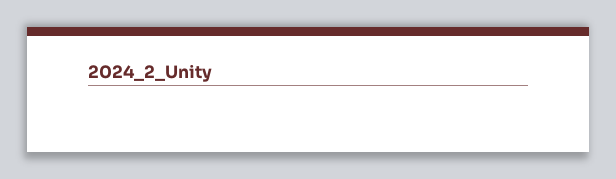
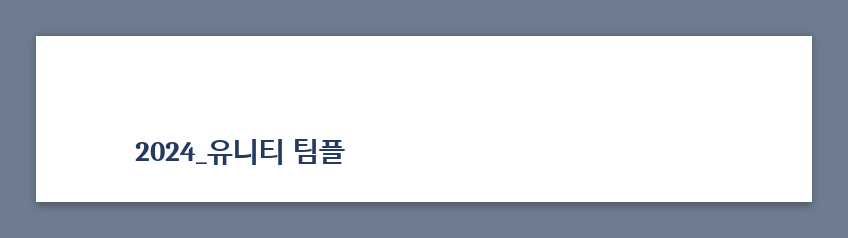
- 2024_2_Unity
+ 2024_유니티 팀플

